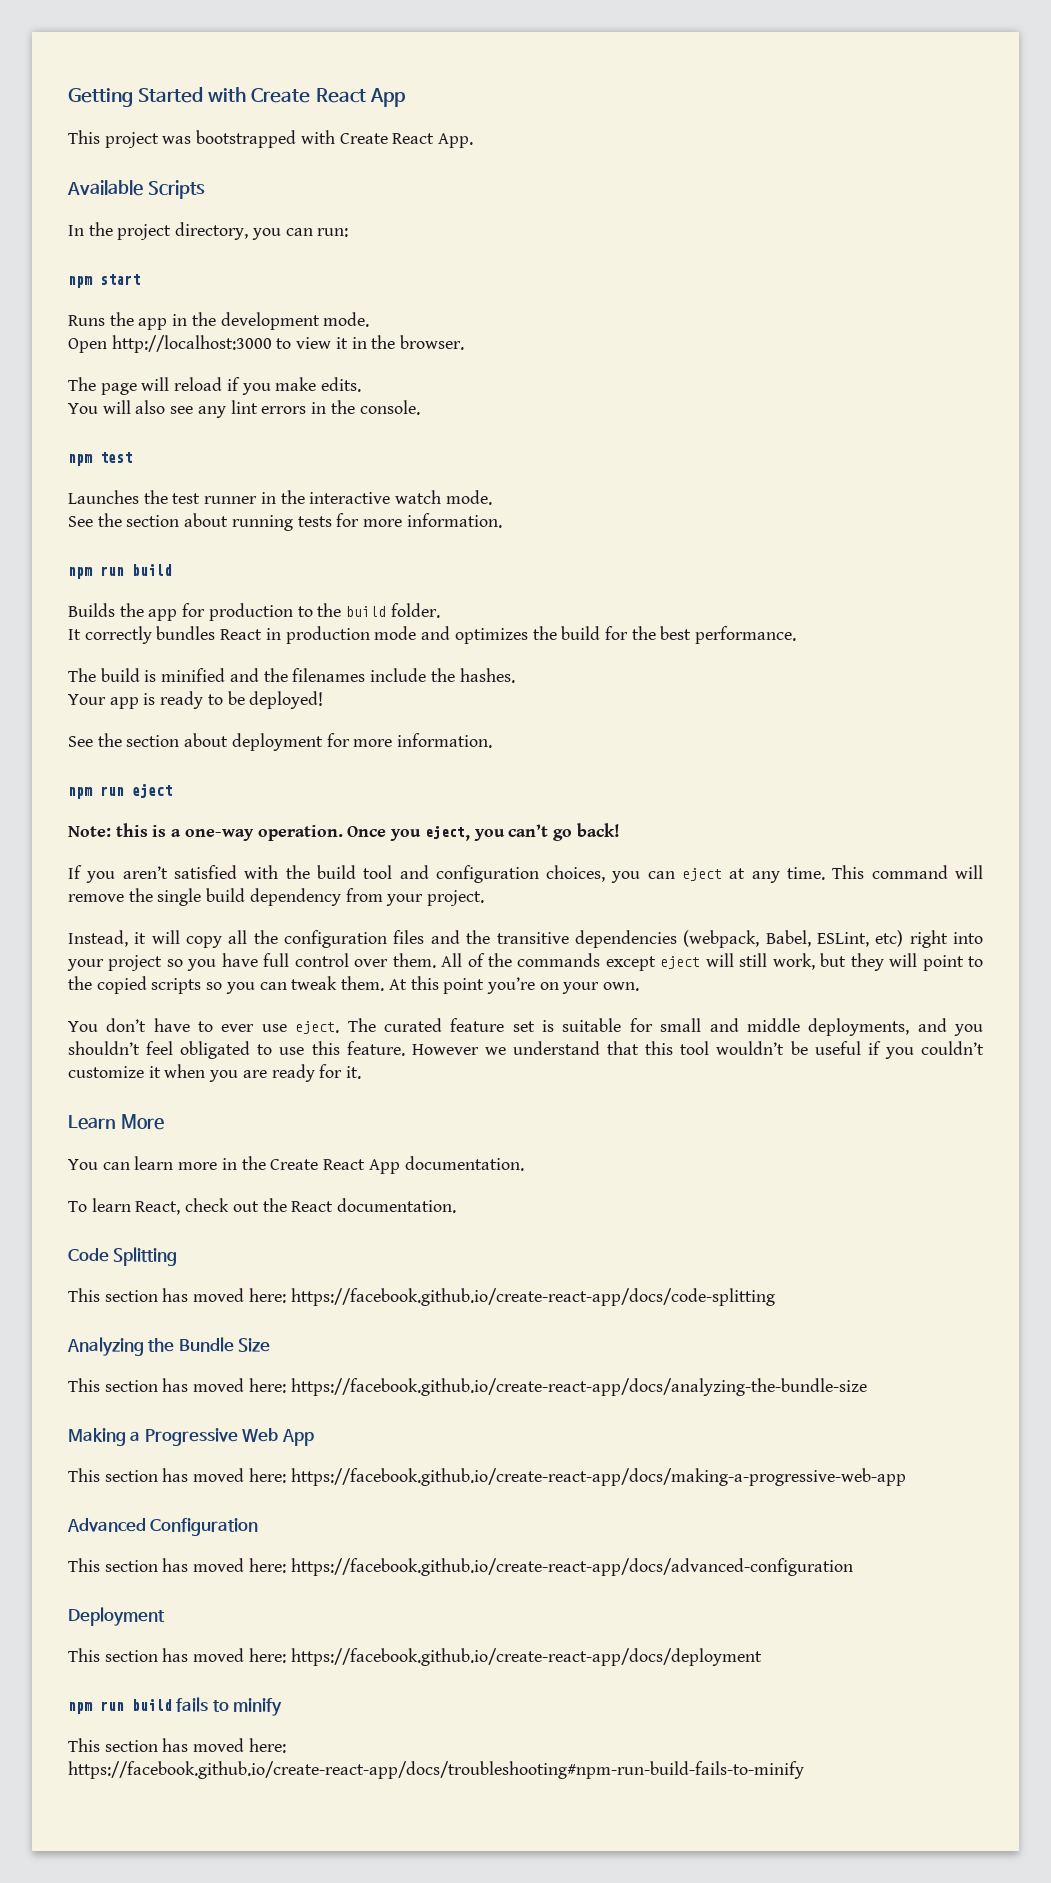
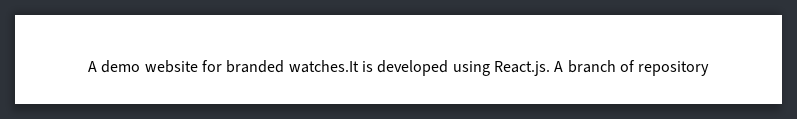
- Getting Started with Create React App
- This project was bootstrapped with Create React App.
- Available Scripts
- In the project directory, you can run:
- npm start
- Runs the app in the development mode.
- Open http://localhost:3000 to view it in the browser.
- The page will reload if you make edits.
- You will also see any lint errors in the console.
- npm test
- Launches the test runner in the interactive watch mode.
- See the section about running tests for more information.
- npm run build
- Builds the app for production to the build folder.
- It correctly bundles React in production mode and optimizes the build for the best performance.
- The build is minified and the filenames include the hashes.
- Your app is ready to be deployed!
- See the section about deployment for more information.
- npm run eject
- Note: this is a one-way operation. Once you eject, you can’t go back!
- If you aren’t satisfied with the build tool and configuration choices, you can eject at any time. This command will remove the single build dependency from your project.
- Instead, it will copy all the configuration files and the transitive dependencies (webpack, Babel, ESLint, etc) right into your project so you have full control over them. All of the commands except eject will still work, but they will point to the copied scripts so you can tweak them. At this point you’re on your own.
- You don’t have to ever use eject. The curated feature set is suitable for small and middle deployments, and you shouldn’t feel obligated to use this feature. However we understand that this tool wouldn’t be useful if you couldn’t customize it when you are ready for it.
- Learn More
- You can learn more in the Create React App documentation.
- To learn React, check out the React documentation.
- Code Splitting
- This section has moved here: https://facebook.github.io/create-react-app/docs/code-splitting
- Analyzing the Bundle Size
- This section has moved here: https://facebook.github.io/create-react-app/docs/analyzing-the-bundle-size
- Making a Progressive Web App
- This section has moved here: https://facebook.github.io/create-react-app/docs/making-a-progressive-web-app
- Advanced Configuration
- This section has moved here: https://facebook.github.io/create-react-app/docs/advanced-configuration
- Deployment
- This section has moved here: https://facebook.github.io/create-react-app/docs/deployment
- npm run build fails to minify
- This section has moved here: https://facebook.github.io/create-react-app/docs/troubleshooting#npm-run-build-fails-to-minify
+ A demo website for branded watches.It is developed using React.js. A branch of repository

